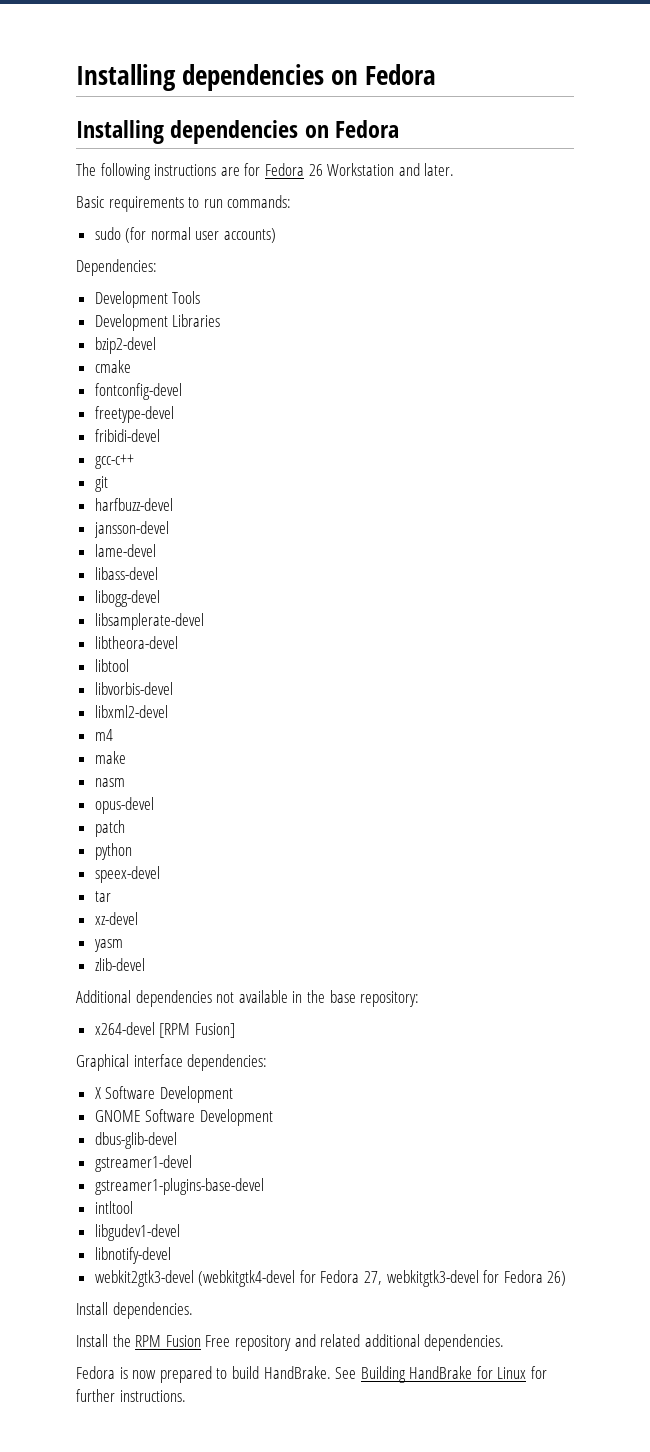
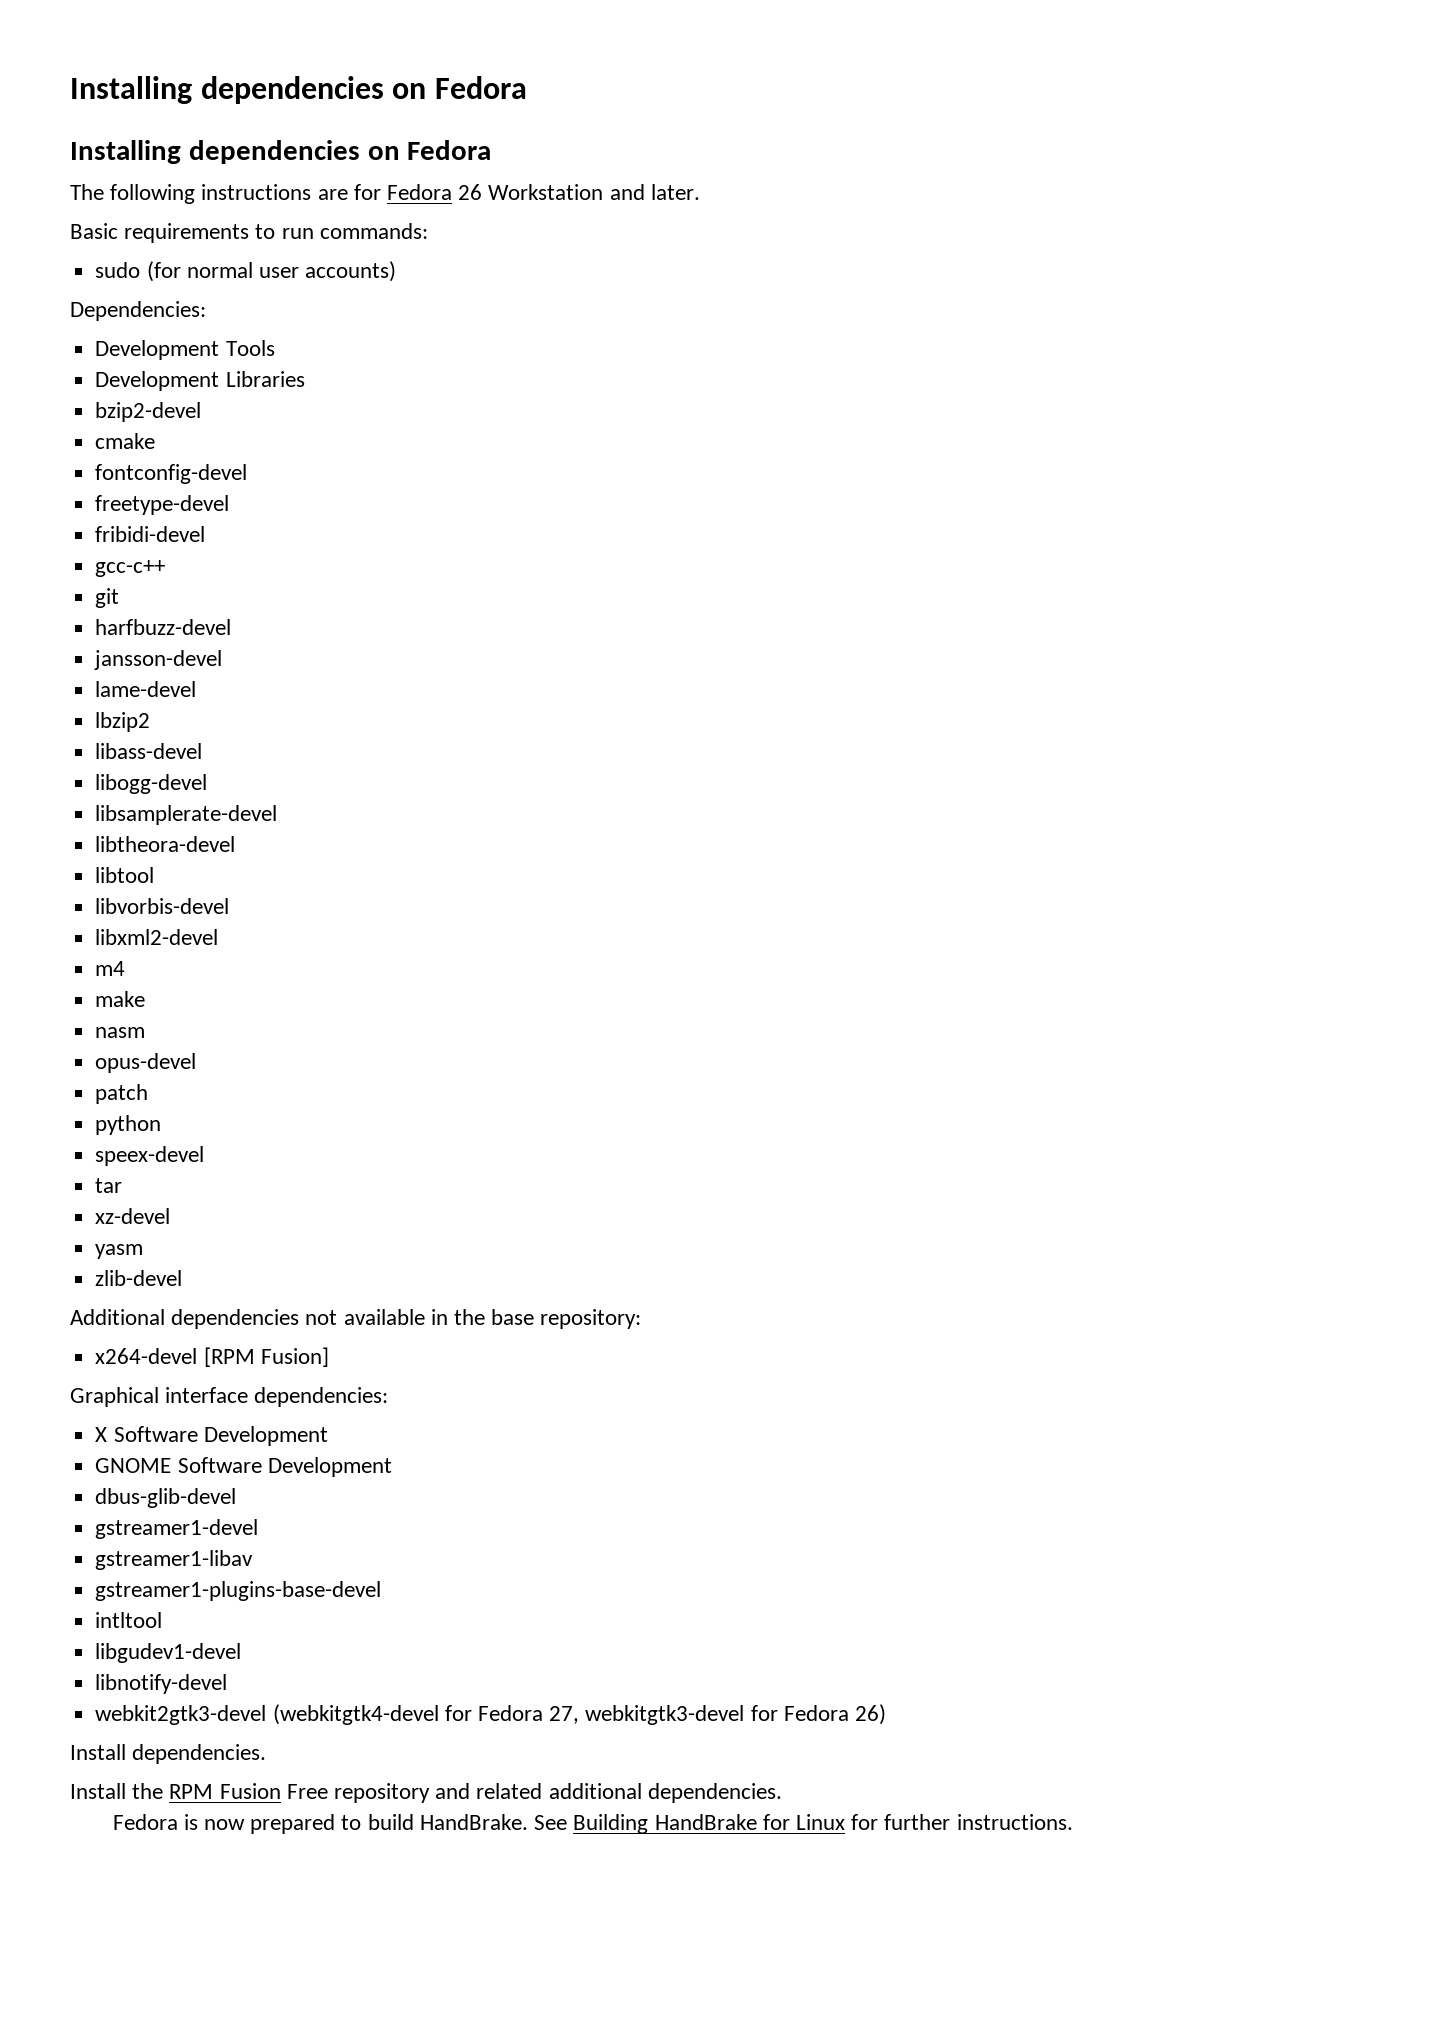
+ lbzip2
+ gstreamer1-libav

